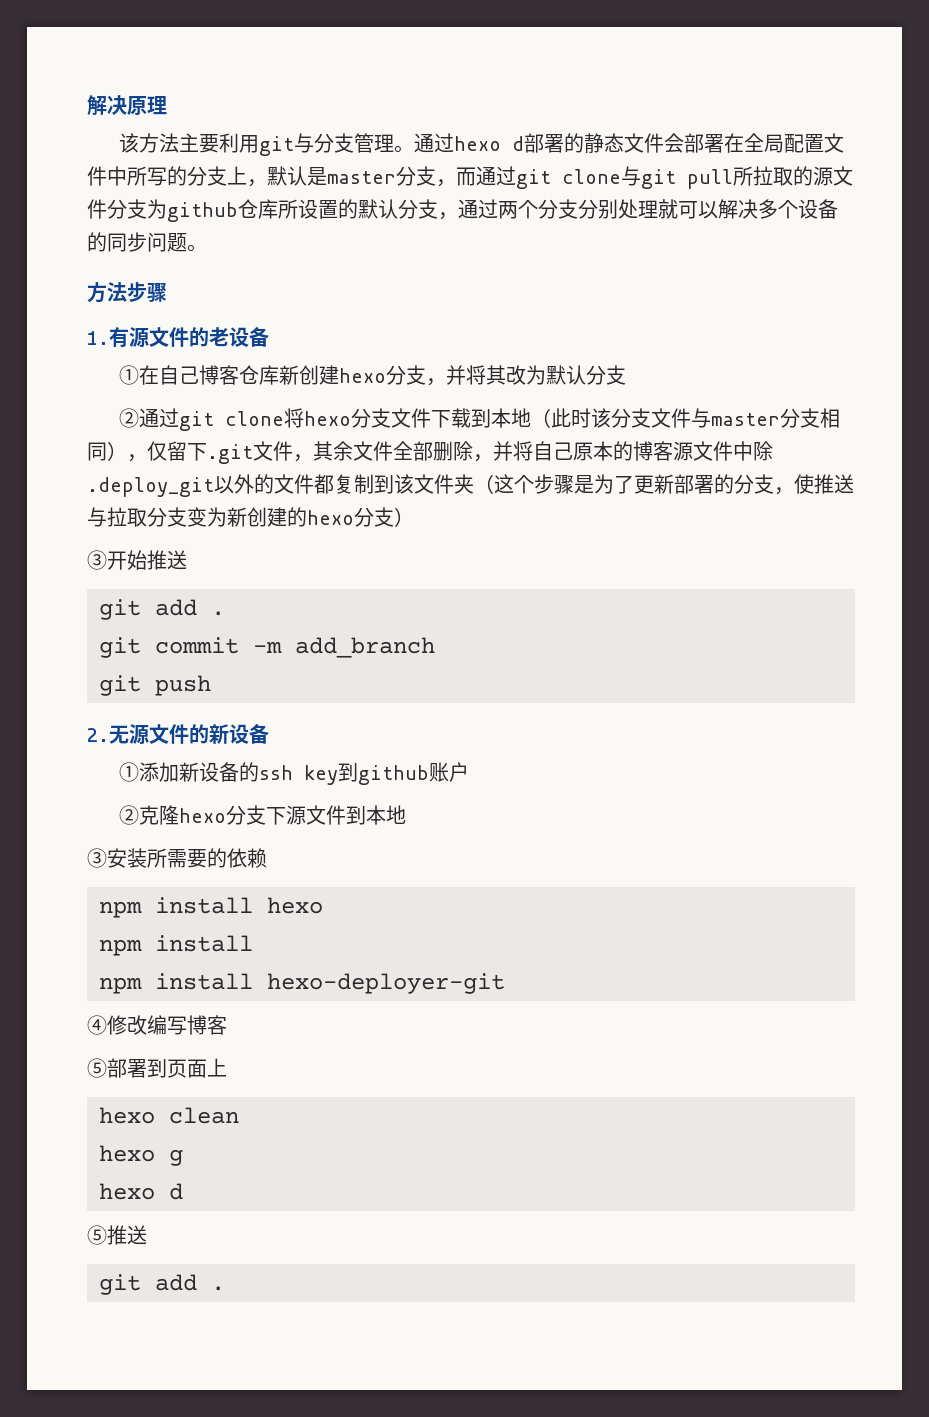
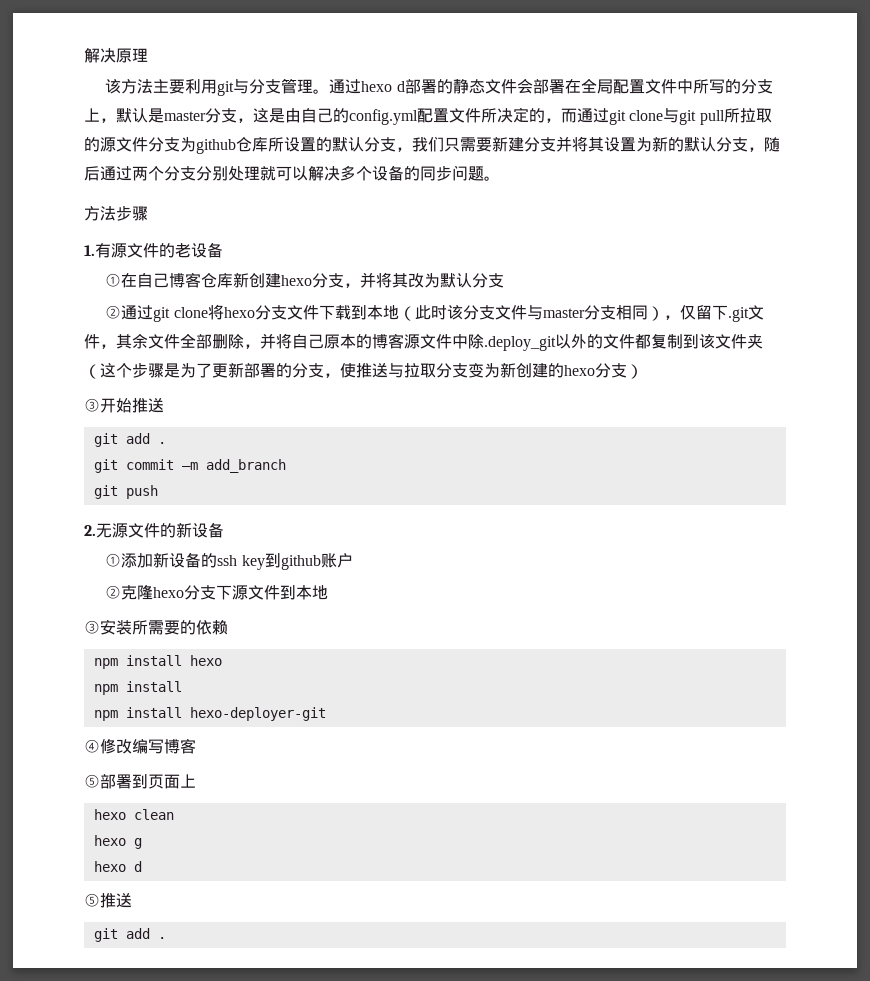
- 通过hexo d部署的静态文件会部署在全局配置文件中所写的分支上，默认是master分支，而通过git clone与git pull所拉取的源文件分支为github仓库所设置的默认分支，通过两个分支分别处理就可以解决多个设备的同步问题。
+ 通过hexo d部署的静态文件会部署在全局配置文件中所写的分支上，默认是master分支，这是由自己的config.yml配置文件所决定的，而通过git clone与git pull所拉取的源文件分支为github仓库所设置的默认分支，我们只需要新建分支并将其设置为新的默认分支，随后通过两个分支分别处理就可以解决多个设备的同步问题。

